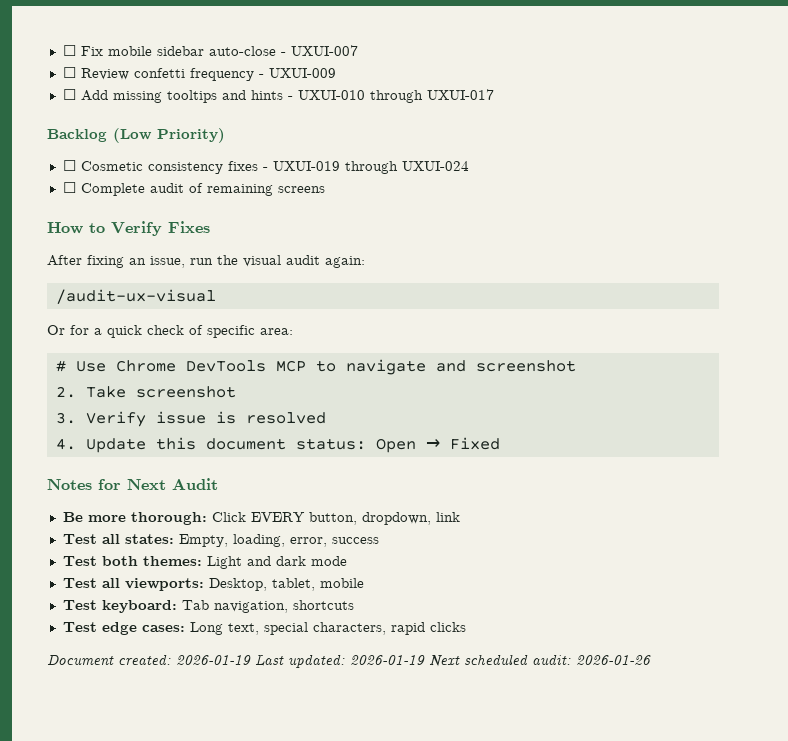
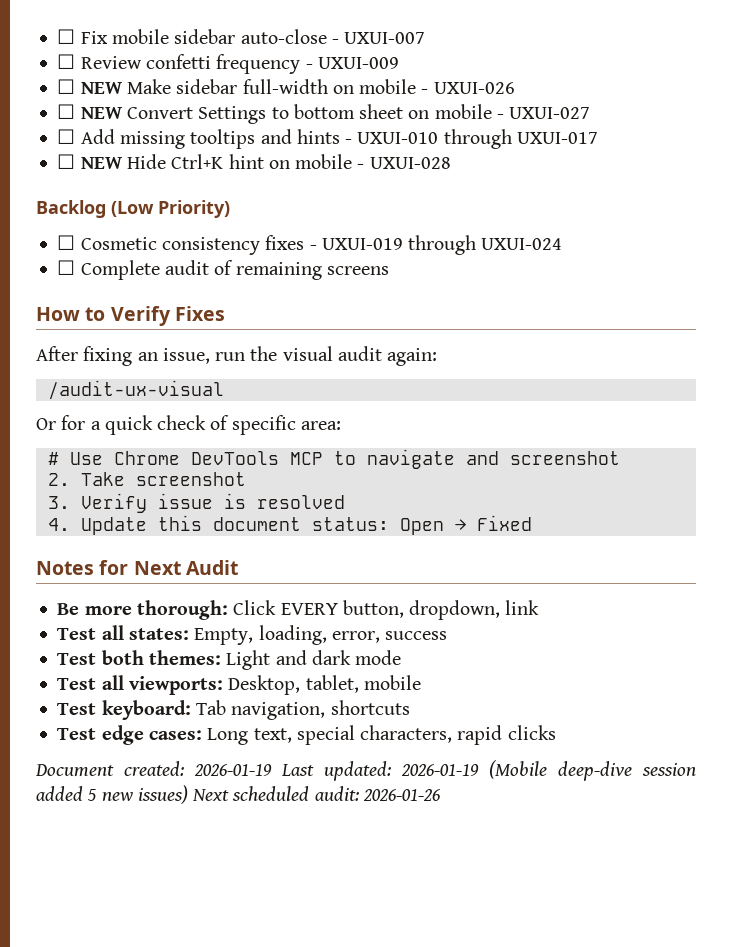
+ ☐ NEW Make sidebar full-width on mobile - UXUI-026
+ ☐ NEW Convert Settings to bottom sheet on mobile - UXUI-027
+ ☐ NEW Hide Ctrl+K hint on mobile - UXUI-028
- Document created: 2026-01-19 Last updated: 2026-01-19 Next scheduled audit: 2026-01-26
+ Document created: 2026-01-19 Last updated: 2026-01-19 (Mobile deep-dive session added 5 new issues) Next scheduled audit: 2026-01-26

